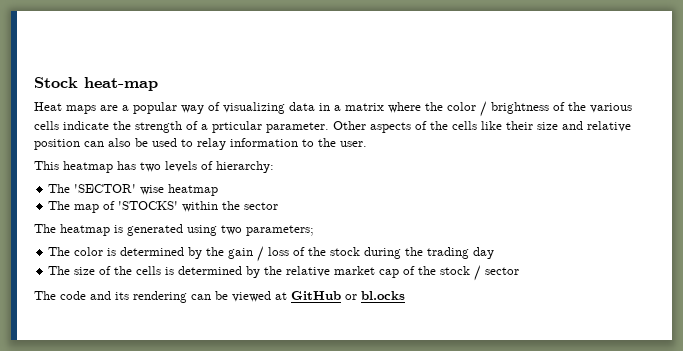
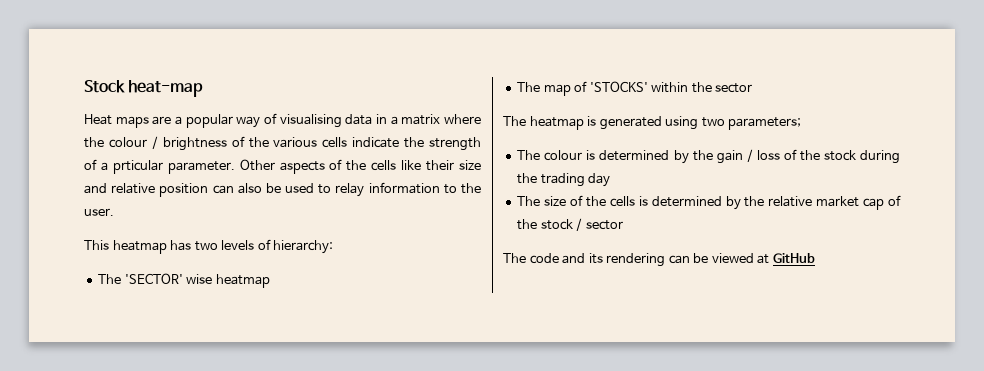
- Heat maps are a popular way of visualizing data in a matrix where the color / brightness of the various cells indicate the strength of a prticular parameter.
+ Heat maps are a popular way of visualising data in a matrix where the colour / brightness of the various cells indicate the strength of a prticular parameter.
- The color is determined by the gain / loss of the stock during the trading day
+ The colour is determined by the gain / loss of the stock during the trading day
- The code and its rendering can be viewed at GitHub or bl.ocks
+ The code and its rendering can be viewed at GitHub

